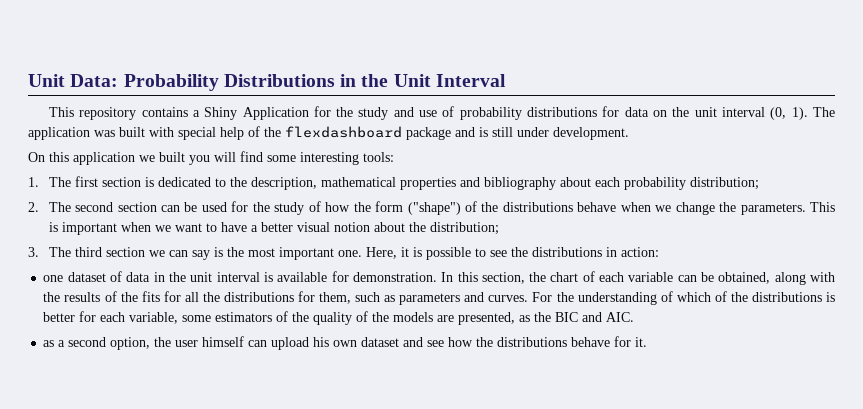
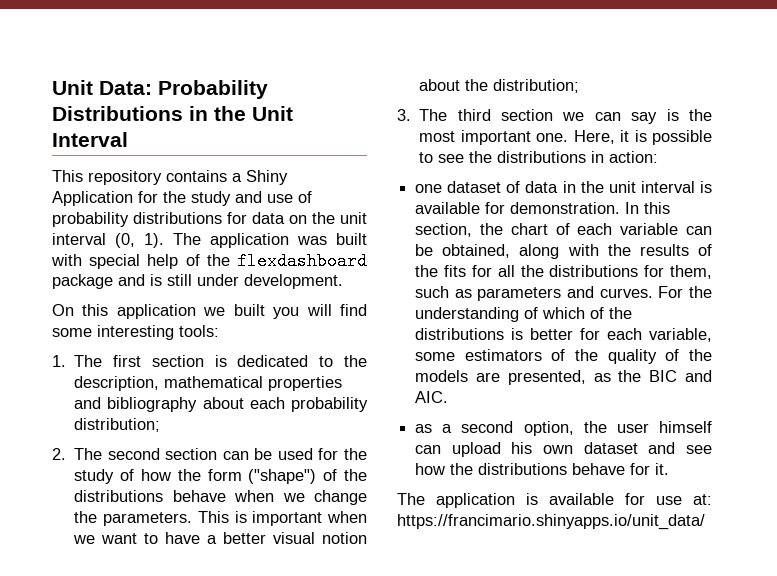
+ The application is available for use at: https://francimario.shinyapps.io/unit_data/

